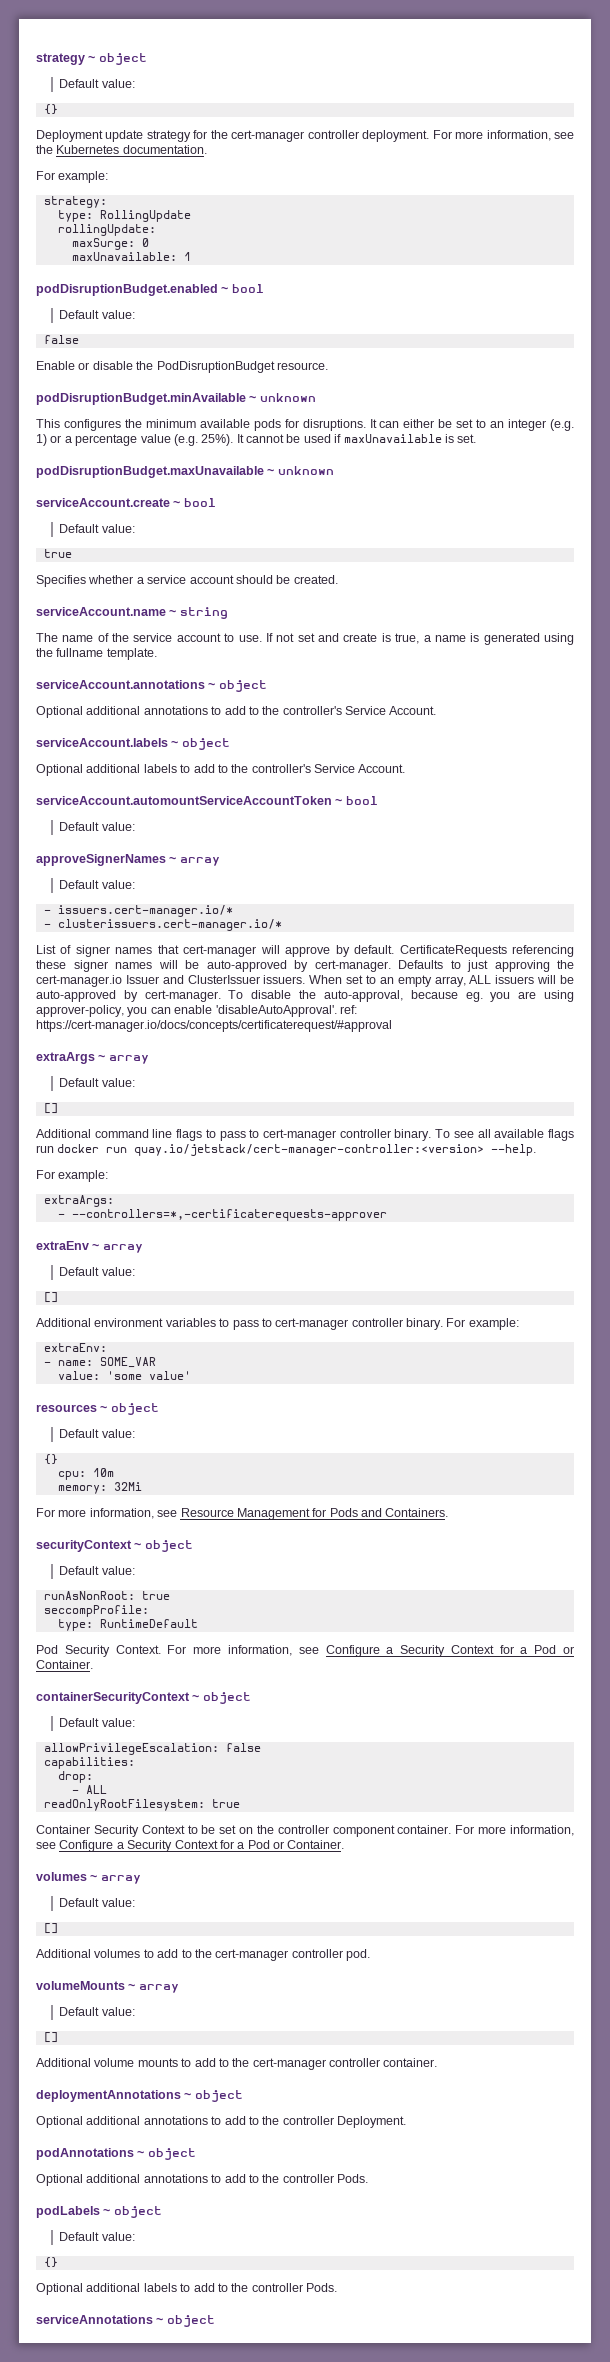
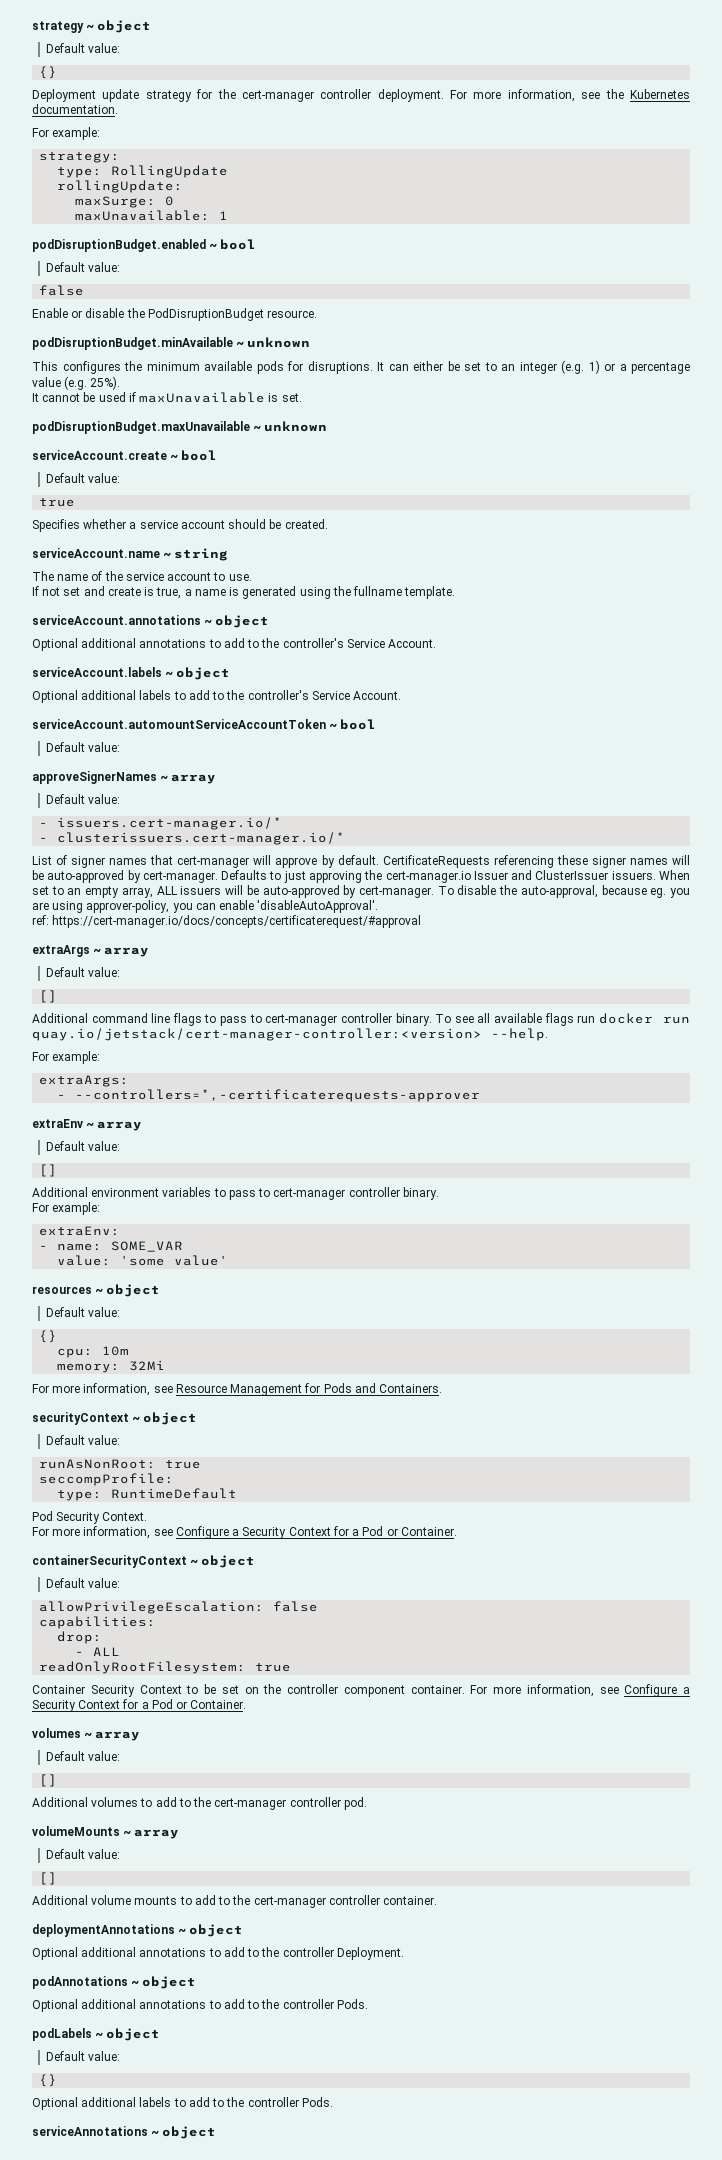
- It can either be set to an integer (e.g. 1) or a percentage value (e.g. 25%). It cannot be used if maxUnavailable is set.
+ It can either be set to an integer (e.g. 1) or a percentage value (e.g. 25%).
+ It cannot be used if maxUnavailable is set.
- The name of the service account to use. If not set and create is true, a name is generated using the fullname template.
+ The name of the service account to use.
+ If not set and create is true, a name is generated using the fullname template.
- To disable the auto-approval, because eg. you are using approver-policy, you can enable 'disableAutoApproval'. ref: https://cert-manager.io/docs/concepts/certificaterequest/#approval
+ To disable the auto-approval, because eg. you are using approver-policy, you can enable 'disableAutoApproval'.
+ ref: https://cert-manager.io/docs/concepts/certificaterequest/#approval
- Additional environment variables to pass to cert-manager controller binary. For example:
+ Additional environment variables to pass to cert-manager controller binary.
+ For example:
- Pod Security Context. For more information, see Configure a Security Context for a Pod or Container.
+ Pod Security Context.
+ For more information, see Configure a Security Context for a Pod or Container.

